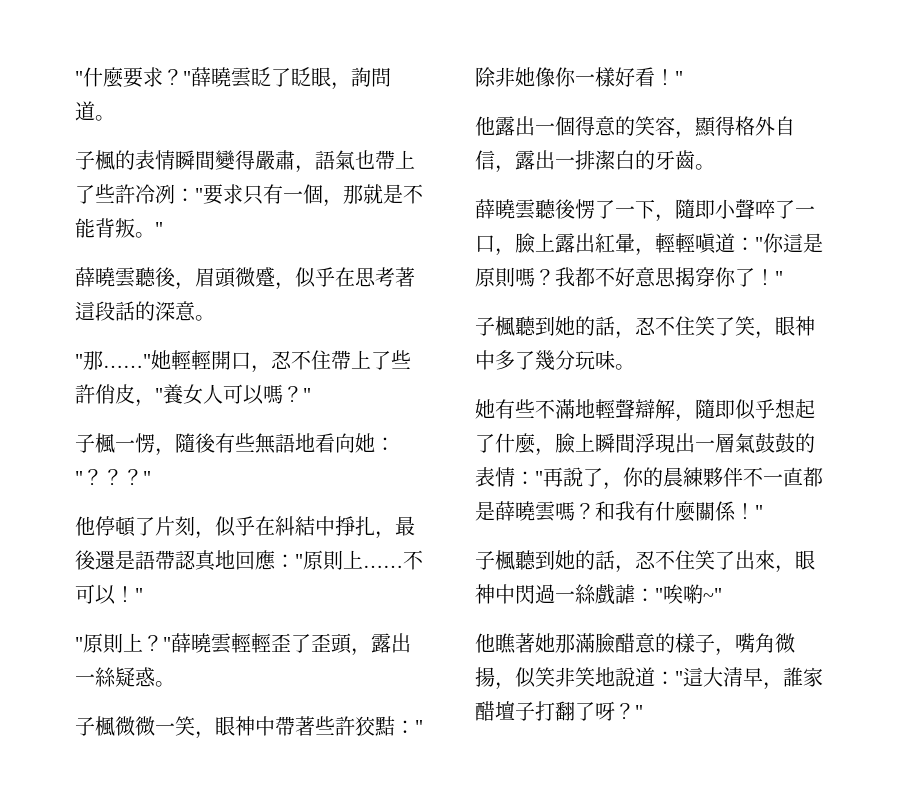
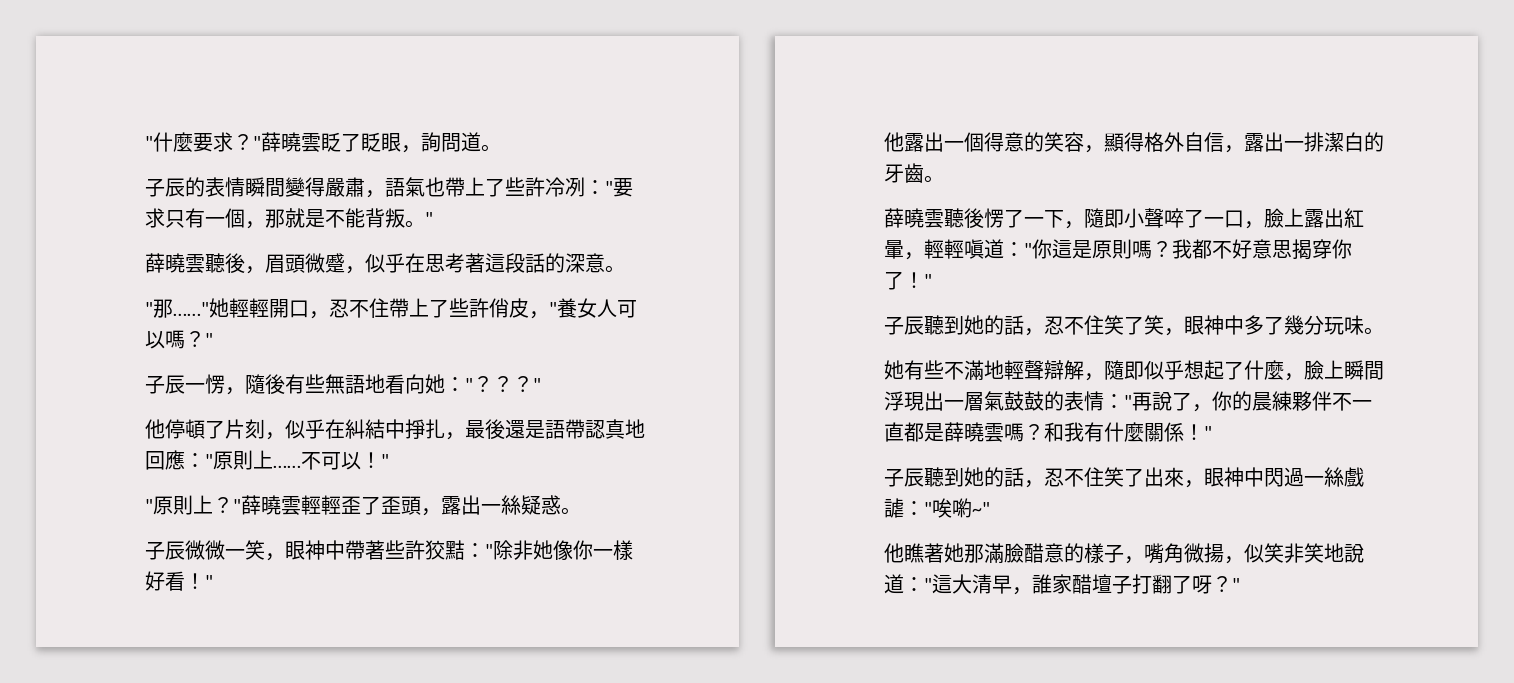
- 子楓的表情瞬間變得嚴肅，語氣也帶上了些許冷冽："要求只有一個，那就是不能背叛。
+ 子辰的表情瞬間變得嚴肅，語氣也帶上了些許冷冽："要求只有一個，那就是不能背叛。
- 子楓一愣，隨後有些無語地看向她："？
+ 子辰一愣，隨後有些無語地看向她："？
- 子楓微微一笑，眼神中帶著些許狡黠："除非她像你一樣好看！
+ 子辰微微一笑，眼神中帶著些許狡黠："除非她像你一樣好看！
- 子楓聽到她的話，忍不住笑了笑，眼神中多了幾分玩味。
+ 子辰聽到她的話，忍不住笑了笑，眼神中多了幾分玩味。
- 子楓聽到她的話，忍不住笑了出來，眼神中閃過一絲戲謔："唉喲~"
+ 子辰聽到她的話，忍不住笑了出來，眼神中閃過一絲戲謔："唉喲~"

